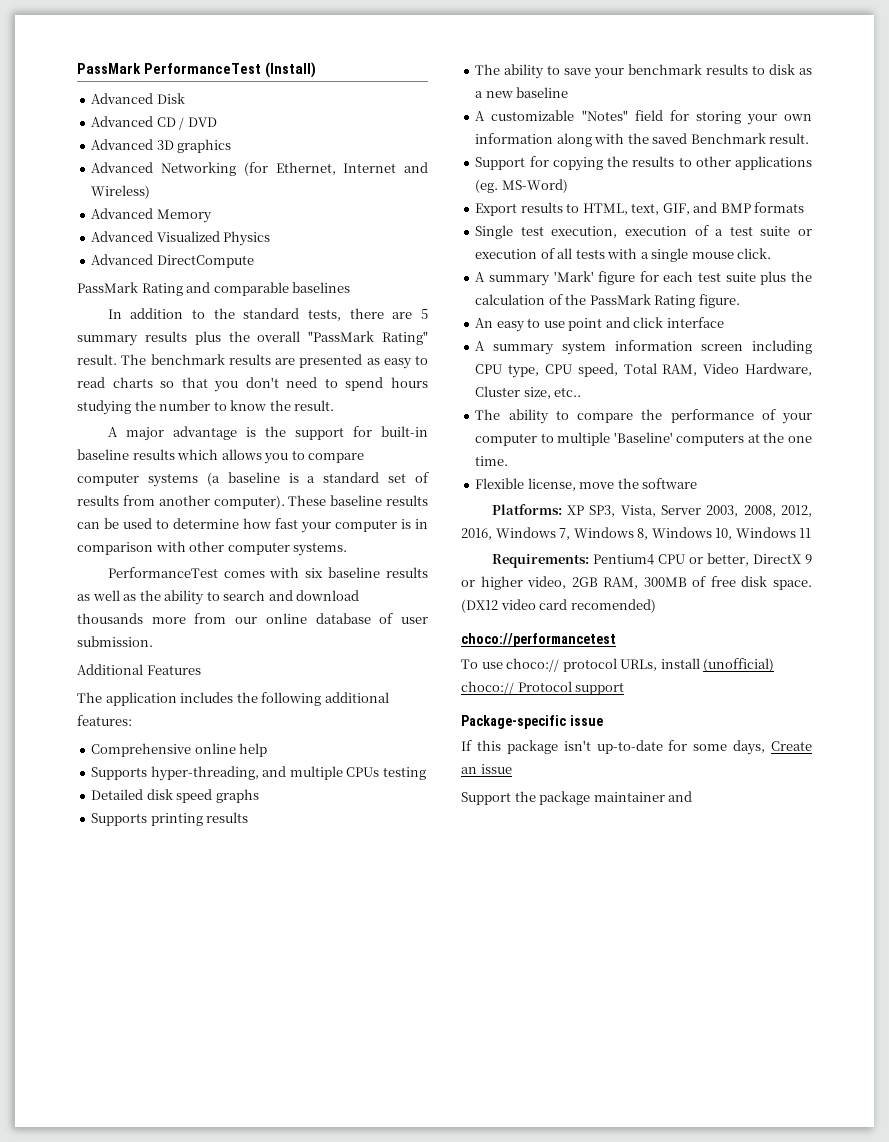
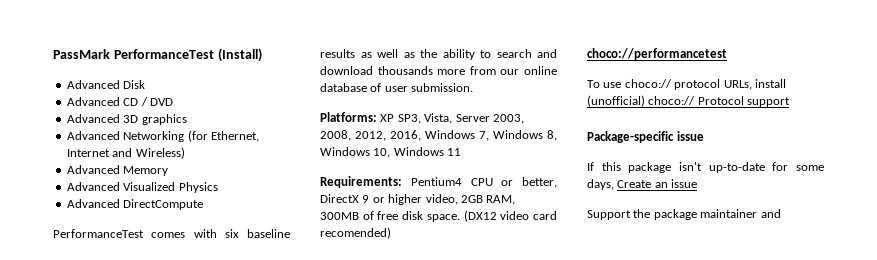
- PassMark Rating and comparable baselines
- In addition to the standard tests, there are 5 summary results plus the overall "PassMark Rating" result. The benchmark results are presented as easy to read charts so that you don't need to spend hours studying the number to know the result.
- A major advantage is the support for built-in baseline results which allows you to compare computer systems (a baseline is a standard set of results from another computer). These baseline results can be used to determine how fast your computer is in comparison with other computer systems.
- Additional Features
- The application includes the following additional features:
- Comprehensive online help
- Supports hyper-threading, and multiple CPUs testing
- Detailed disk speed graphs
- Supports printing results
- The ability to save your benchmark results to disk as a new baseline
- A customizable "Notes" field for storing your own information along with the saved Benchmark result.
- Support for copying the results to other applications (eg. MS-Word)
- Export results to HTML, text, GIF, and BMP formats
- Single test execution, execution of a test suite or execution of all tests with a single mouse click.
- A summary 'Mark' figure for each test suite plus the calculation of the PassMark Rating figure.
- An easy to use point and click interface
- A summary system information screen including CPU type, CPU speed, Total RAM, Video Hardware, Cluster size, etc..
- The ability to compare the performance of your computer to multiple 'Baseline' computers at the one time.
- Flexible license, move the software

